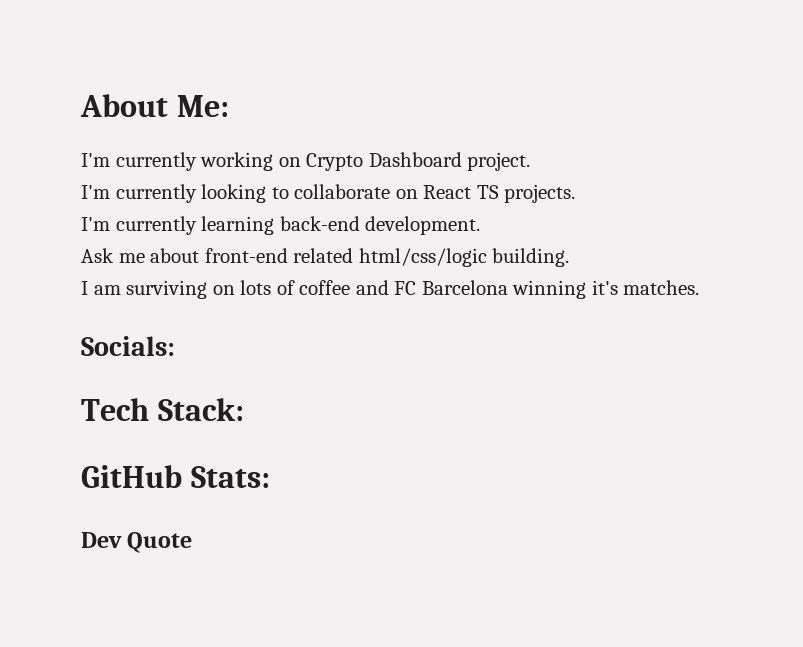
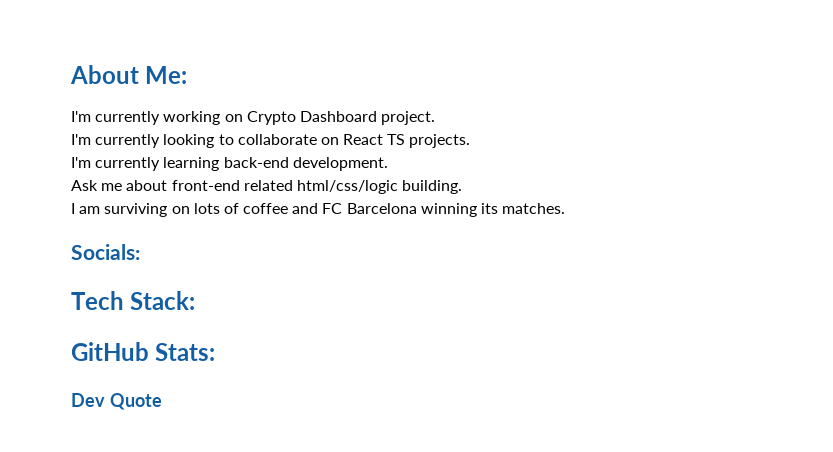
- I am surviving on lots of coffee and FC Barcelona winning it's matches.
+ I am surviving on lots of coffee and FC Barcelona winning its matches.

